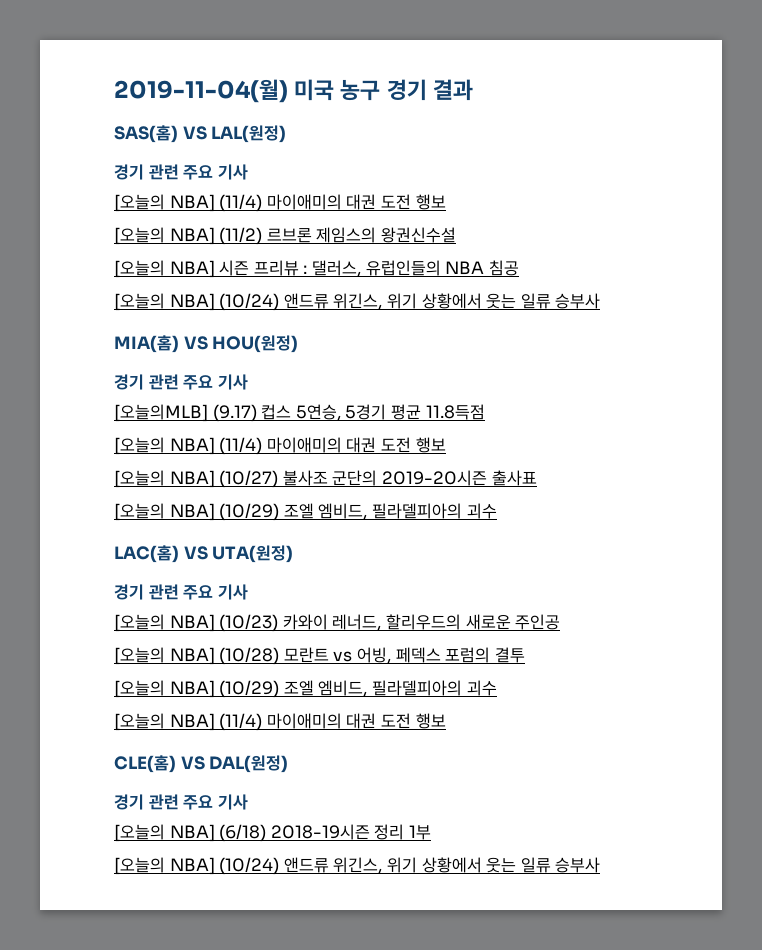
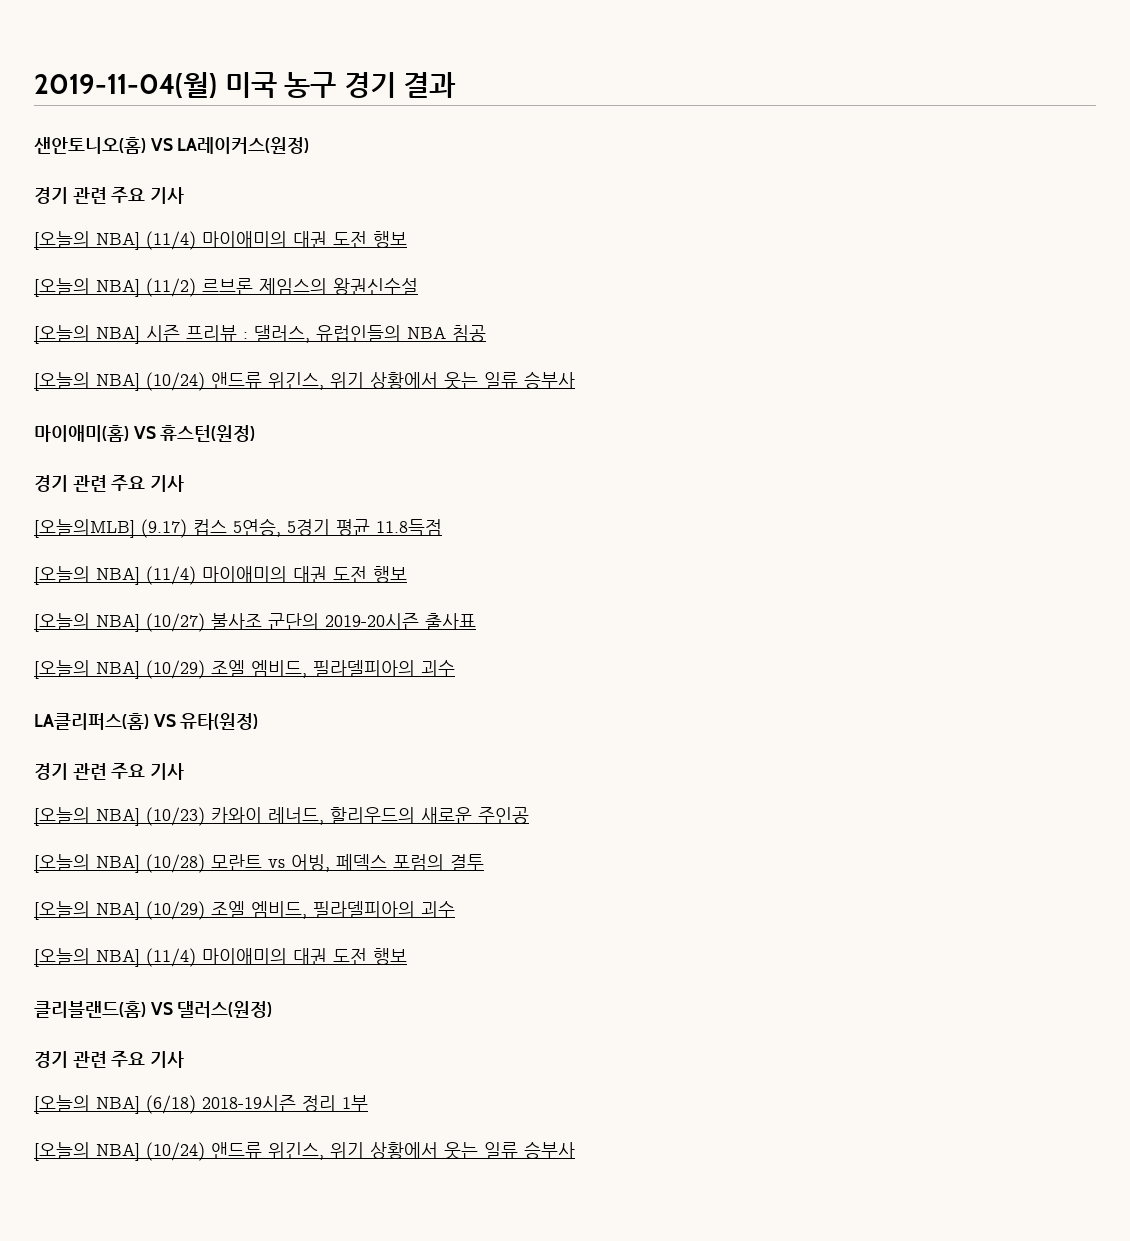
- SAS(홈) VS LAL(원정)
+ 샌안토니오(홈) VS LA레이커스(원정)
- MIA(홈) VS HOU(원정)
+ 마이애미(홈) VS 휴스턴(원정)
- LAC(홈) VS UTA(원정)
+ LA클리퍼스(홈) VS 유타(원정)
- CLE(홈) VS DAL(원정)
+ 클리블랜드(홈) VS 댈러스(원정)

